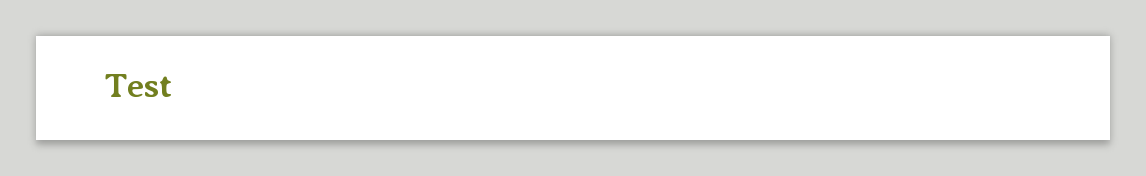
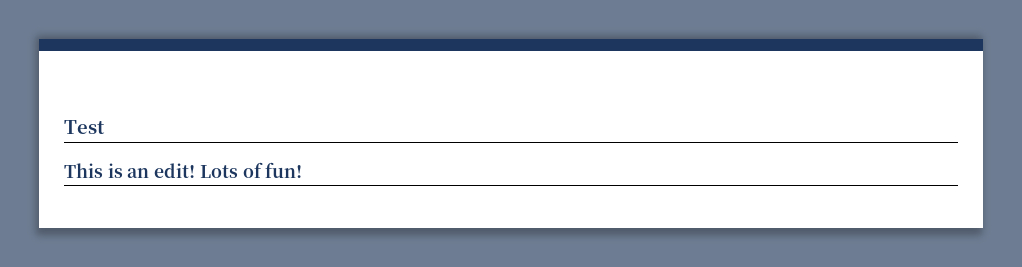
+ This is an edit! Lots of fun!

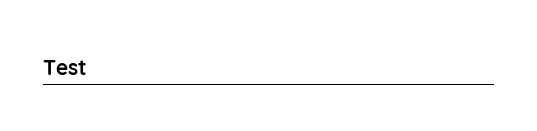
- This is an edit! Lots of fun!

